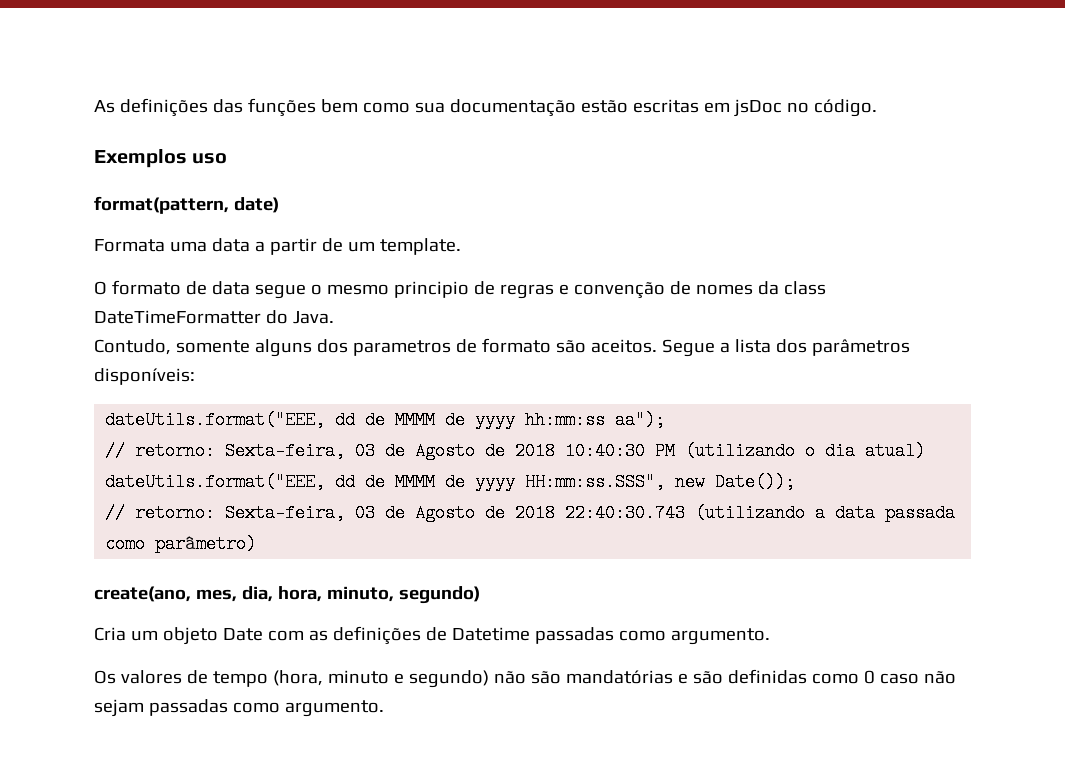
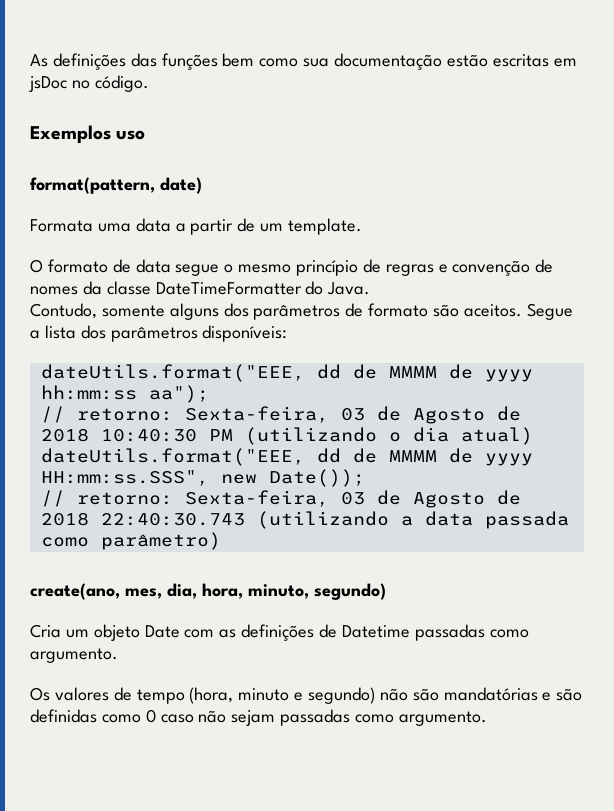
- O formato de data segue o mesmo principio de regras e convenção de nomes da class DateTimeFormatter do Java.
+ O formato de data segue o mesmo princípio de regras e convenção de nomes da classe DateTimeFormatter do Java.
- Contudo, somente alguns dos parametros de formato são aceitos.
+ Contudo, somente alguns dos parâmetros de formato são aceitos.

